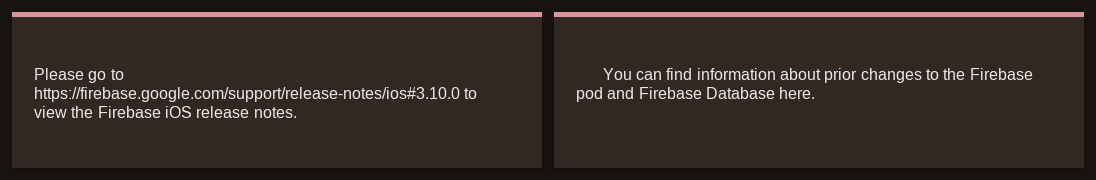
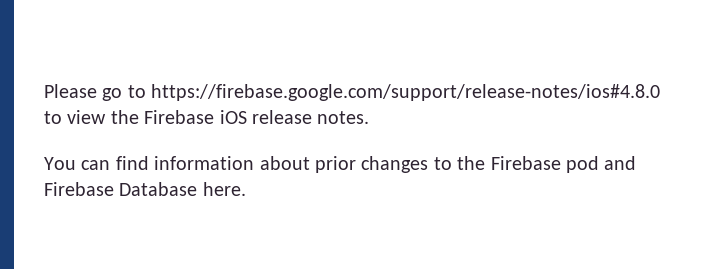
- Please go to https://firebase.google.com/support/release-notes/ios#3.10.0 to view the Firebase iOS release notes.
+ Please go to https://firebase.google.com/support/release-notes/ios#4.8.0 to view the Firebase iOS release notes.

